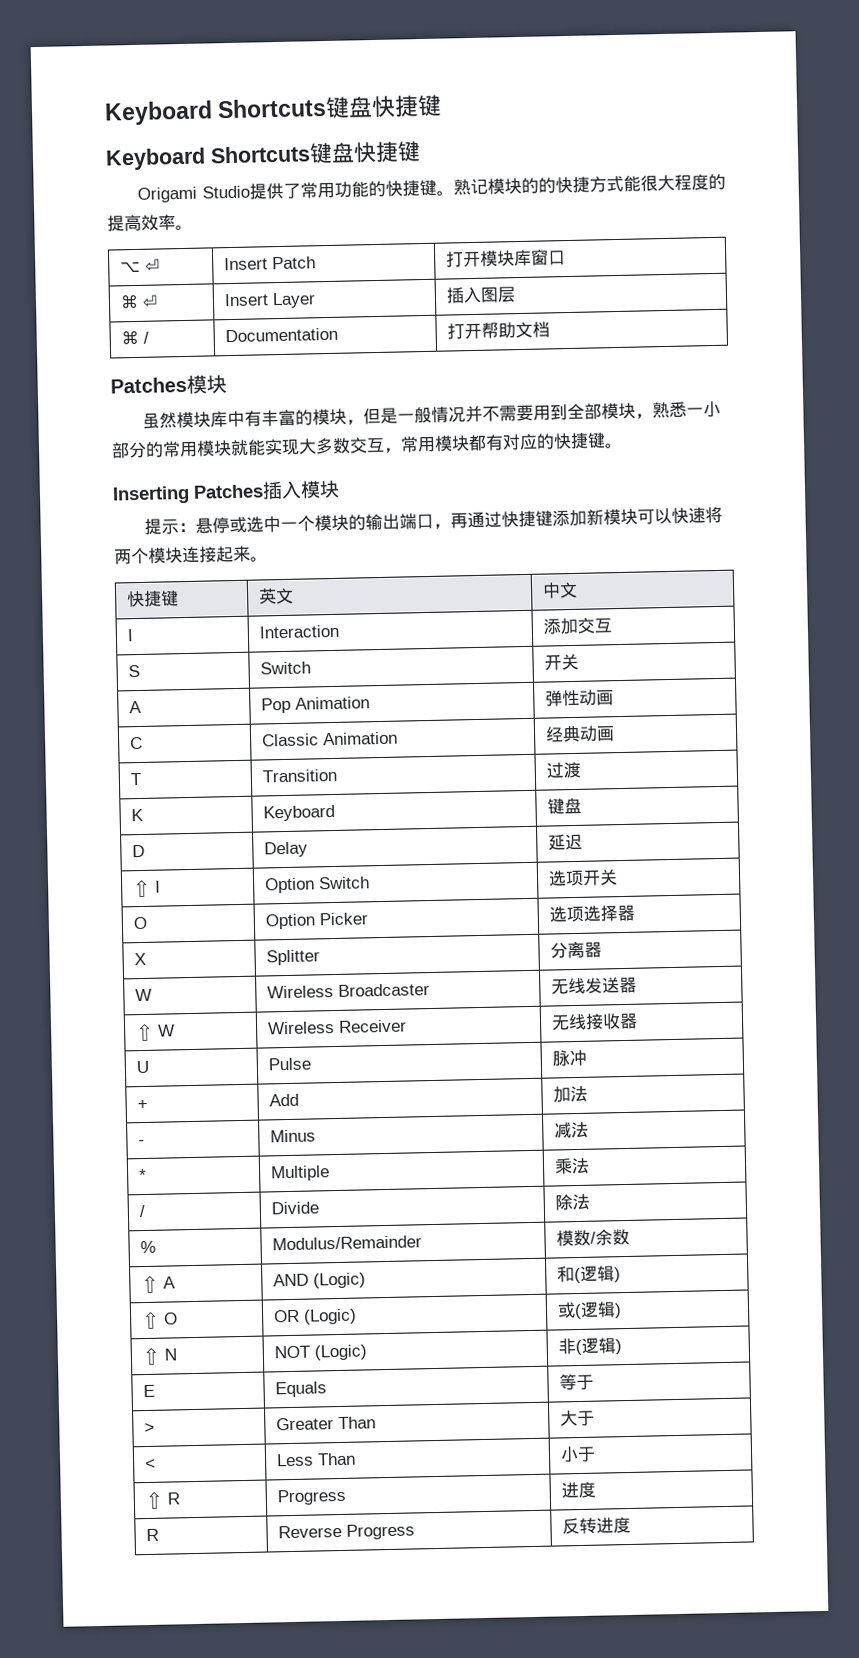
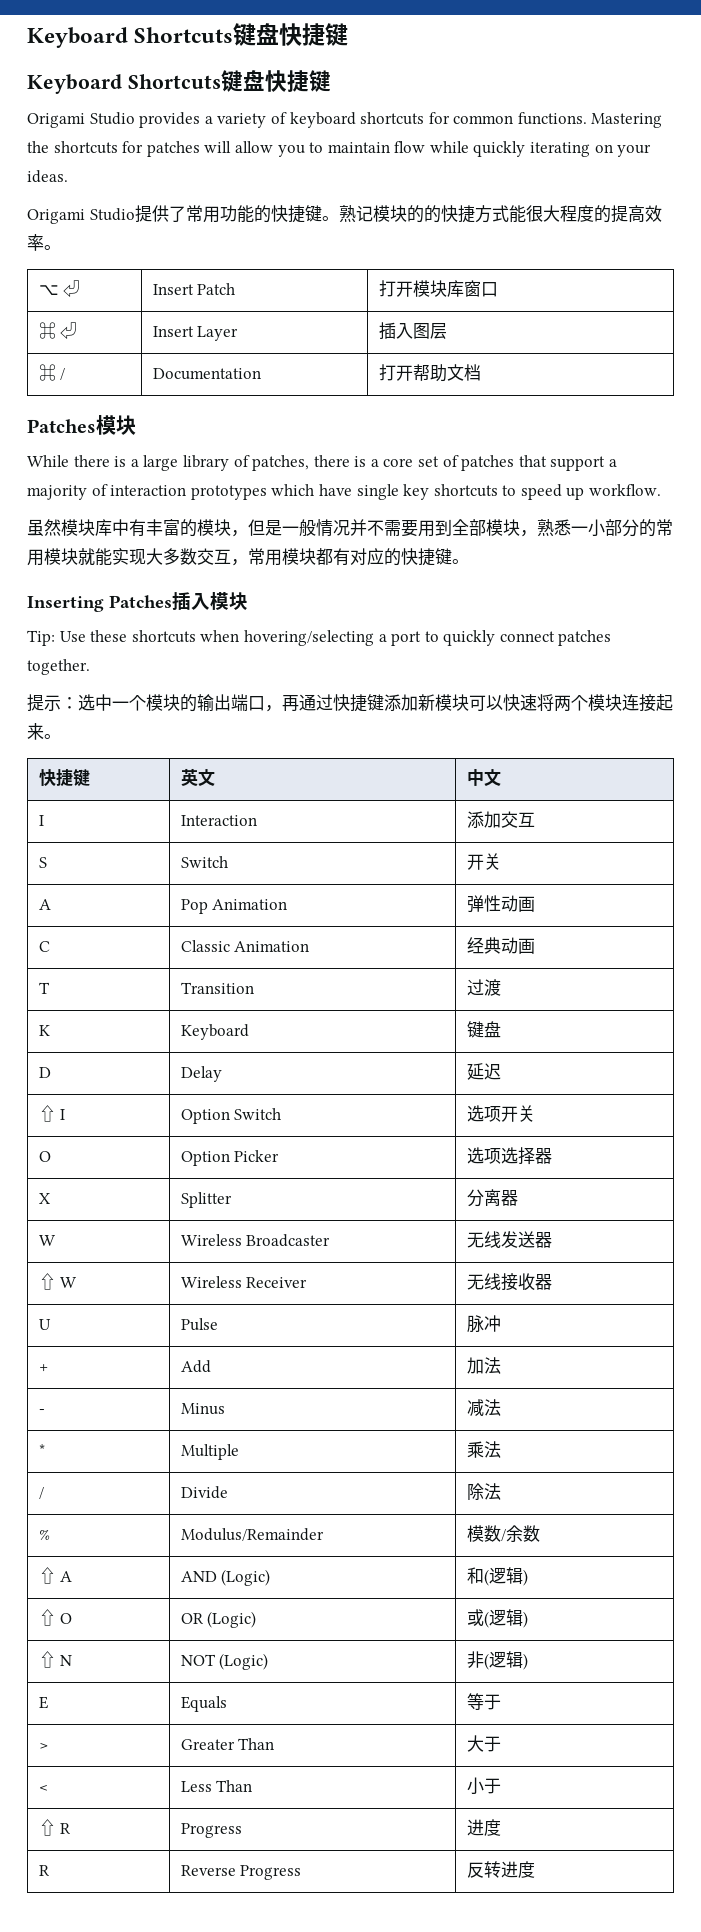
+ Origami Studio provides a variety of keyboard shortcuts for common functions. Mastering the shortcuts for patches will allow you to maintain flow while quickly iterating on your ideas.
+ While there is a large library of patches, there is a core set of patches that support a majority of interaction prototypes which have single key shortcuts to speed up workflow.
+ Tip: Use these shortcuts when hovering/selecting a port to quickly connect patches together.
- 提示：悬停或选中一个模块的输出端口，再通过快捷键添加新模块可以快速将两个模块连接起来。
+ 提示：选中一个模块的输出端口，再通过快捷键添加新模块可以快速将两个模块连接起来。

